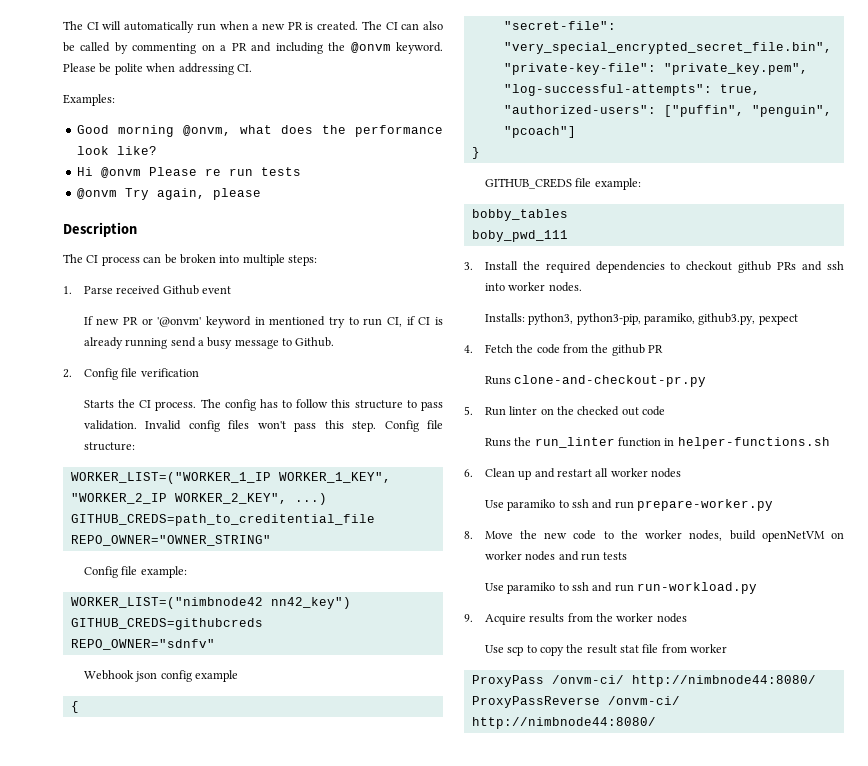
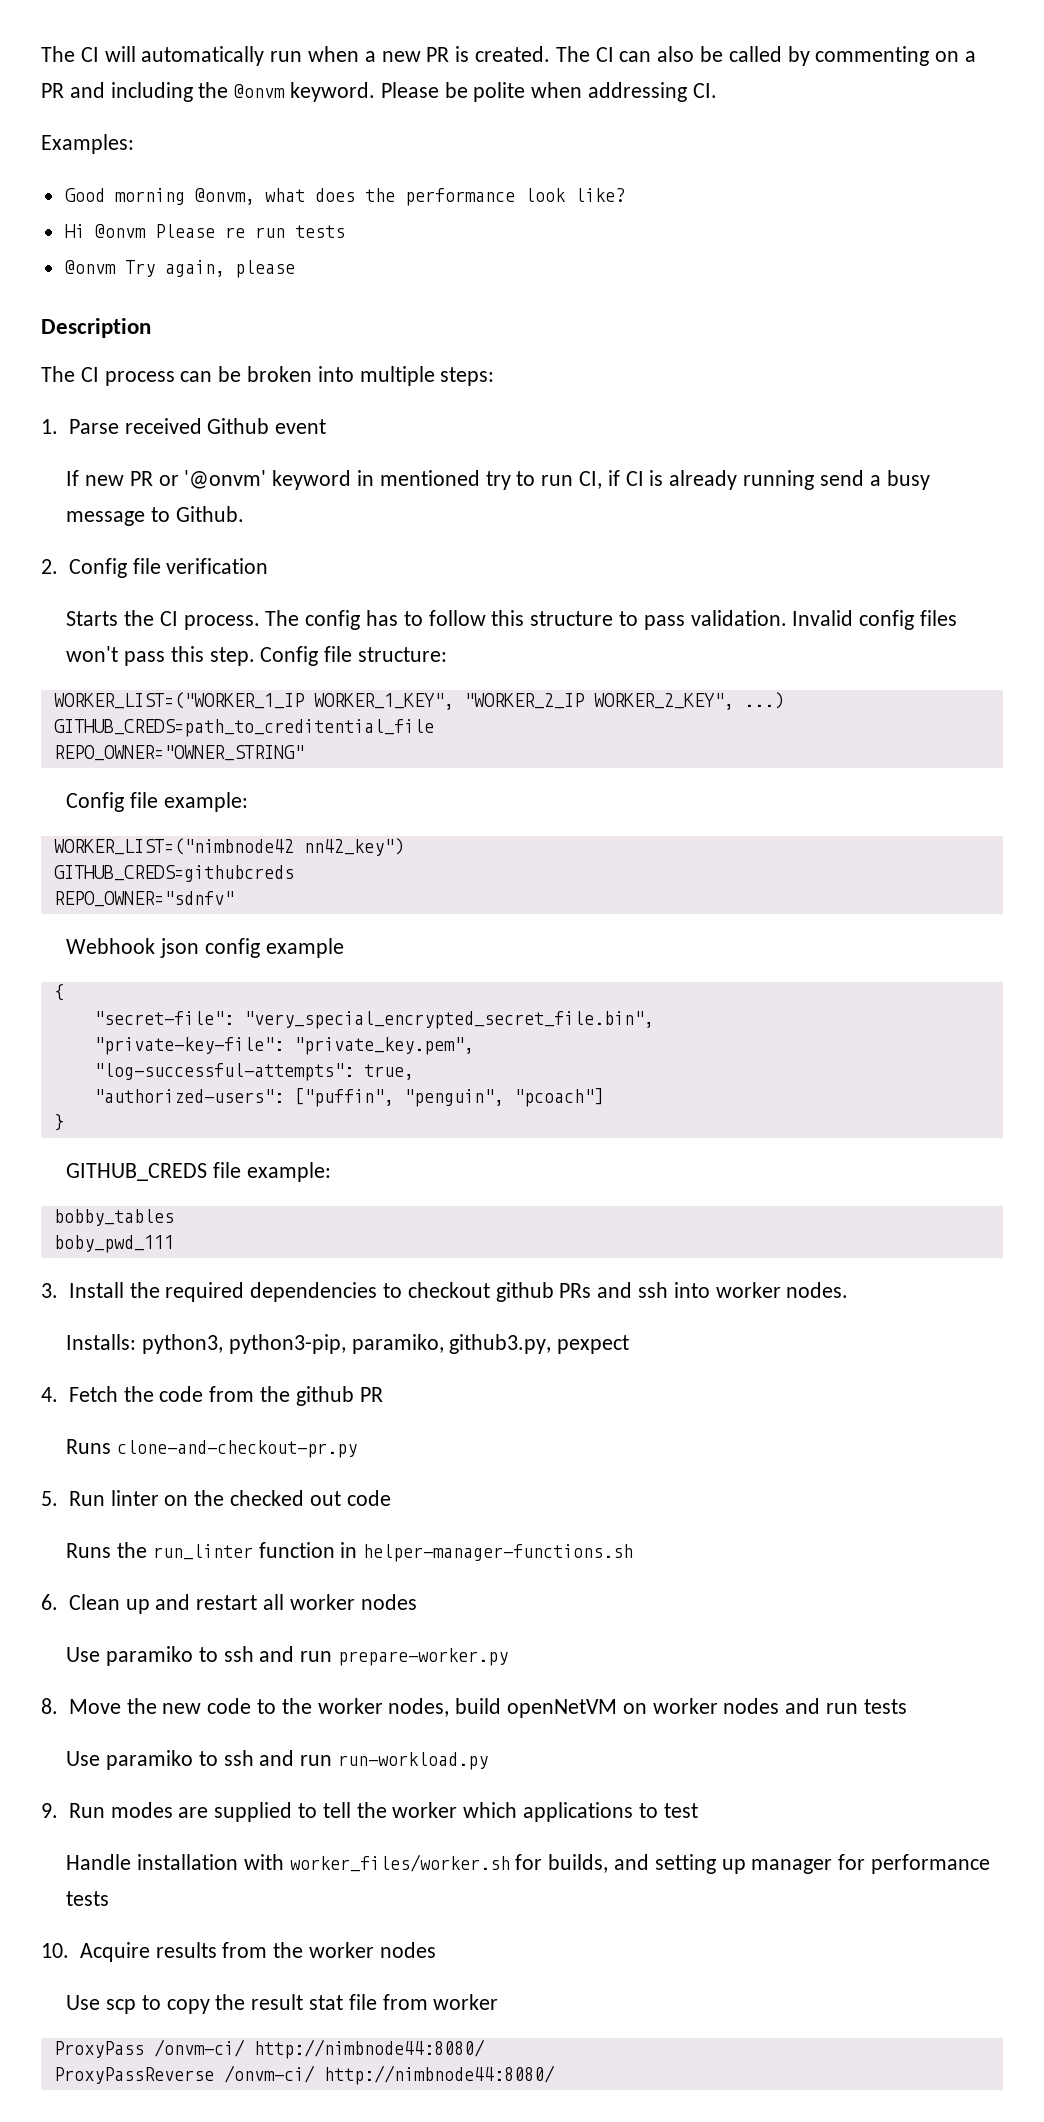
- Runs the run_linter function in helper-functions.sh
+ Runs the run_linter function in helper-manager-functions.sh
- 9. Acquire results from the worker nodes
+ 9. Run modes are supplied to tell the worker which applications to test
+ Handle installation with worker_files/worker.sh for builds, and setting up manager for performance tests
+ 10. Acquire results from the worker nodes

